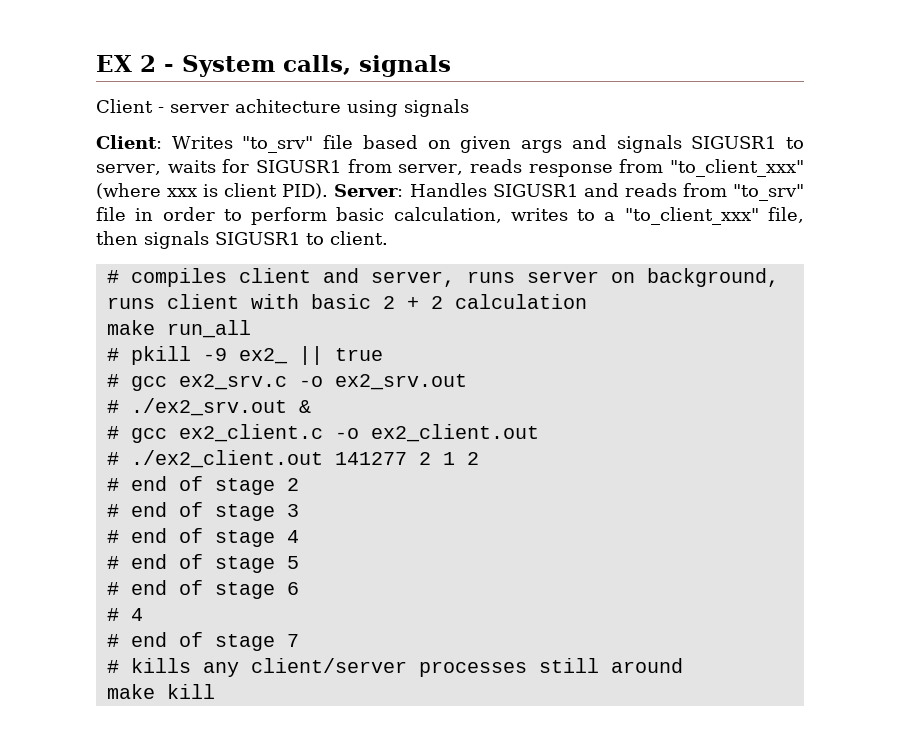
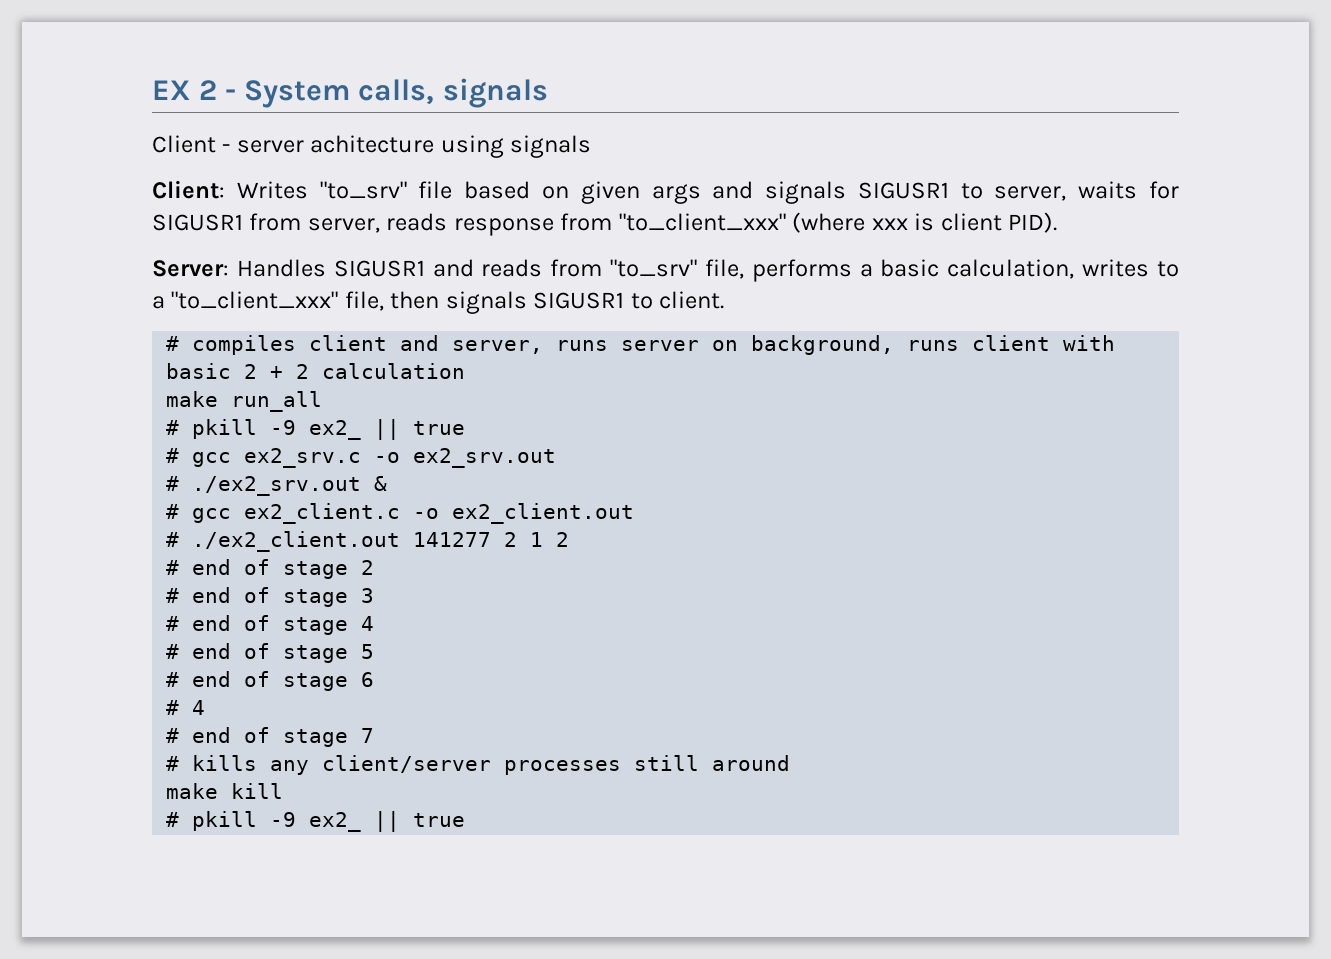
- Client: Writes "to_srv" file based on given args and signals SIGUSR1 to server, waits for SIGUSR1 from server, reads response from "to_client_xxx" (where xxx is client PID). Server: Handles SIGUSR1 and reads from "to_srv" file in order to perform basic calculation, writes to a "to_client_xxx" file, then signals SIGUSR1 to client.
+ Client: Writes "to_srv" file based on given args and signals SIGUSR1 to server, waits for SIGUSR1 from server, reads response from "to_client_xxx" (where xxx is client PID).
+ Server: Handles SIGUSR1 and reads from "to_srv" file, performs a basic calculation, writes to a "to_client_xxx" file, then signals SIGUSR1 to client.
  make kill
+ # pkill -9 ex2_ || true

